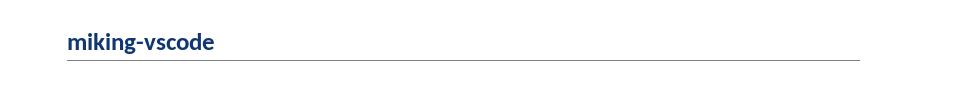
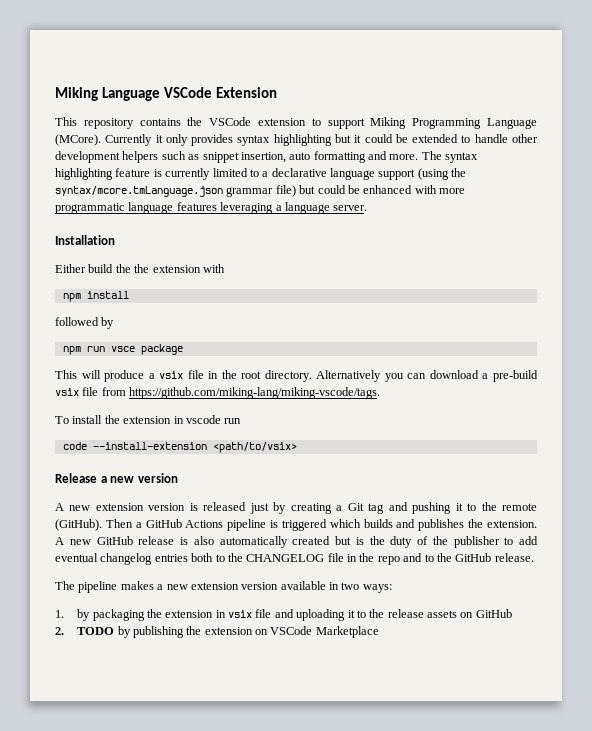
- miking-vscode
+ Miking Language VSCode Extension
+ This repository contains the VSCode extension to support Miking Programming Language (MCore). Currently it only provides syntax highlighting but it could be extended to handle other development helpers such as snippet insertion, auto formatting and more. The syntax highlighting feature is currently limited to a declarative language support (using the syntax/mcore.tmLanguage.json grammar file) but could be enhanced with more programmatic language features leveraging a language server.
+ Installation
+ Either build the the extension with
+ npm install
+ followed by
+ npm run vsce package
+ This will produce a vsix file in the root directory. Alternatively you can download a pre-build vsix file from https://github.com/miking-lang/miking-vscode/tags.
+ To install the extension in vscode run
+ code --install-extension <path/to/vsix>
+ Release a new version
+ A new extension version is released just by creating a Git tag and pushing it to the remote (GitHub). Then a GitHub Actions pipeline is triggered which builds and publishes the extension. A new GitHub release is also automatically created but is the duty of the publisher to add eventual changelog entries both to the CHANGELOG file in the repo and to the GitHub release.
+ The pipeline makes a new extension version available in two ways:
+ 1. by packaging the extension in vsix file and uploading it to the release assets on GitHub
+ 2. TODO by publishing the extension on VSCode Marketplace

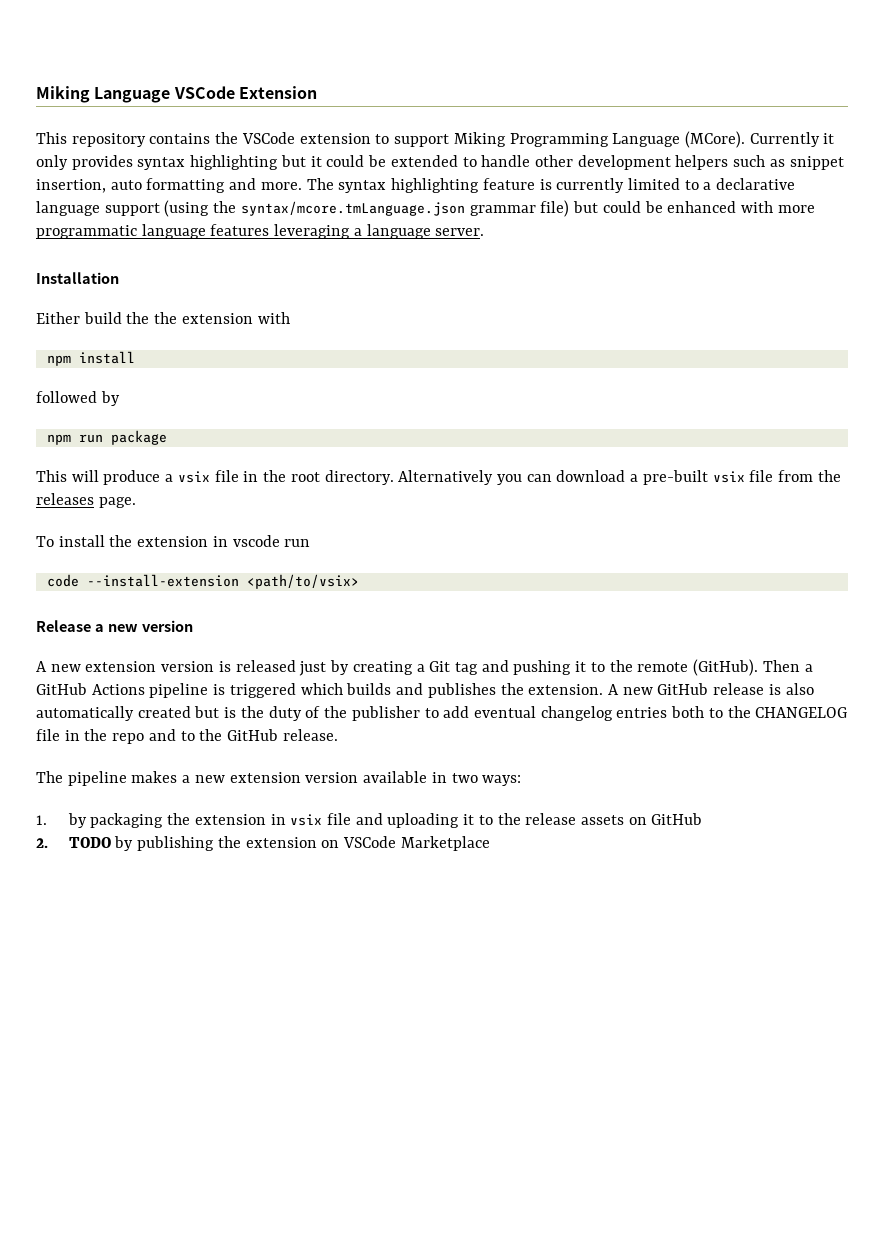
- npm run vsce package
+ npm run package
- Alternatively you can download a pre-build vsix file from https://github.com/miking-lang/miking-vscode/tags.
+ Alternatively you can download a pre-built vsix file from the releases page.

